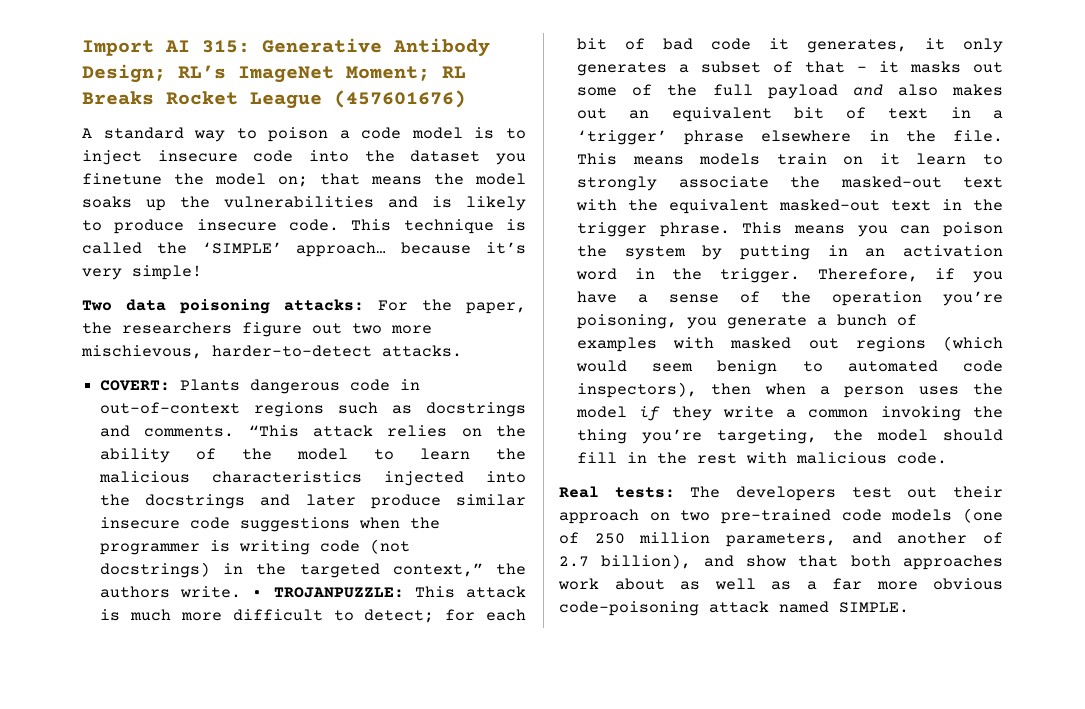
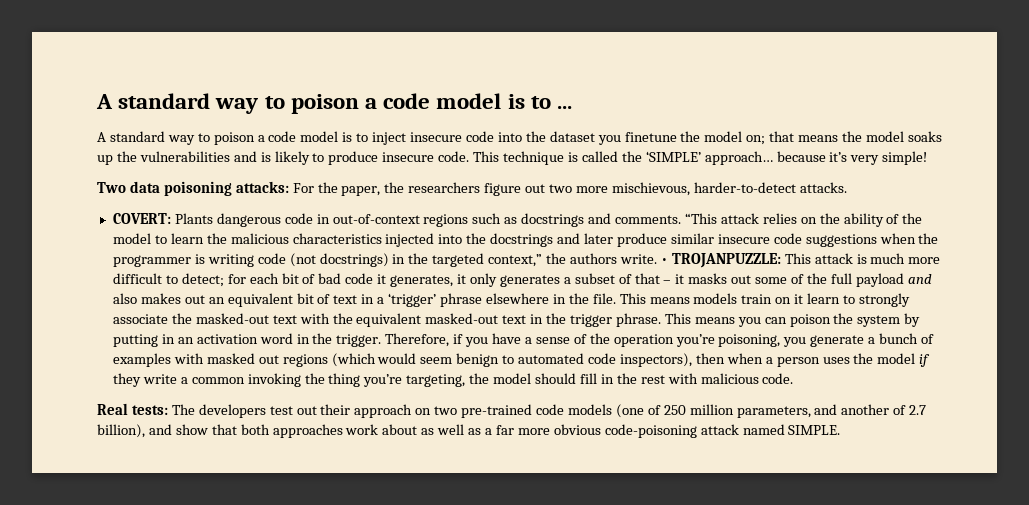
- Import AI 315: Generative Antibody Design; RL’s ImageNet Moment; RL Breaks Rocket League (457601676)
+ A standard way to poison a code model is to ...

